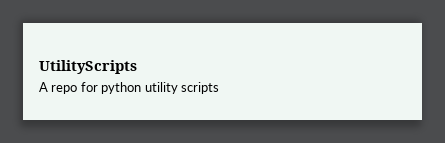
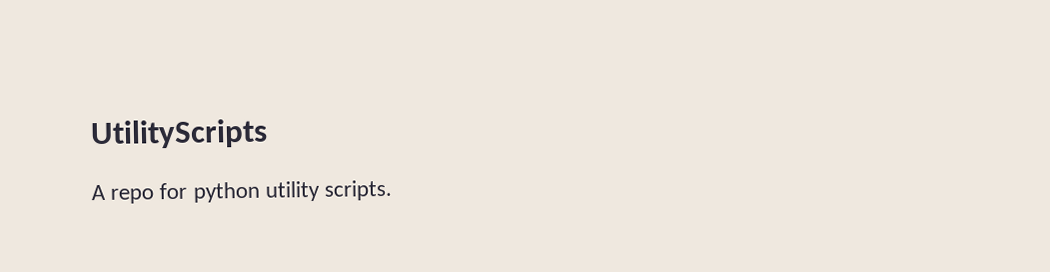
- A repo for python utility scripts
+ A repo for python utility scripts.

